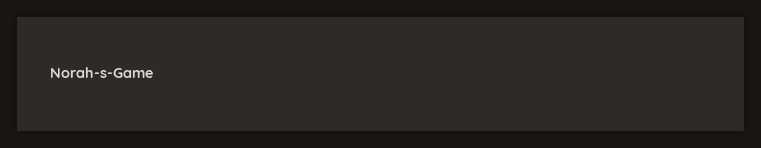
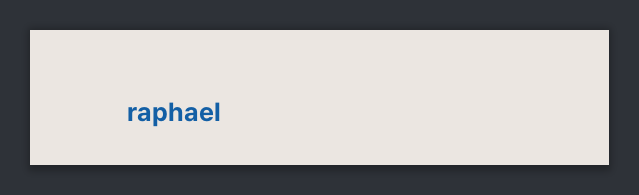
- Norah-s-Game
+ raphael

